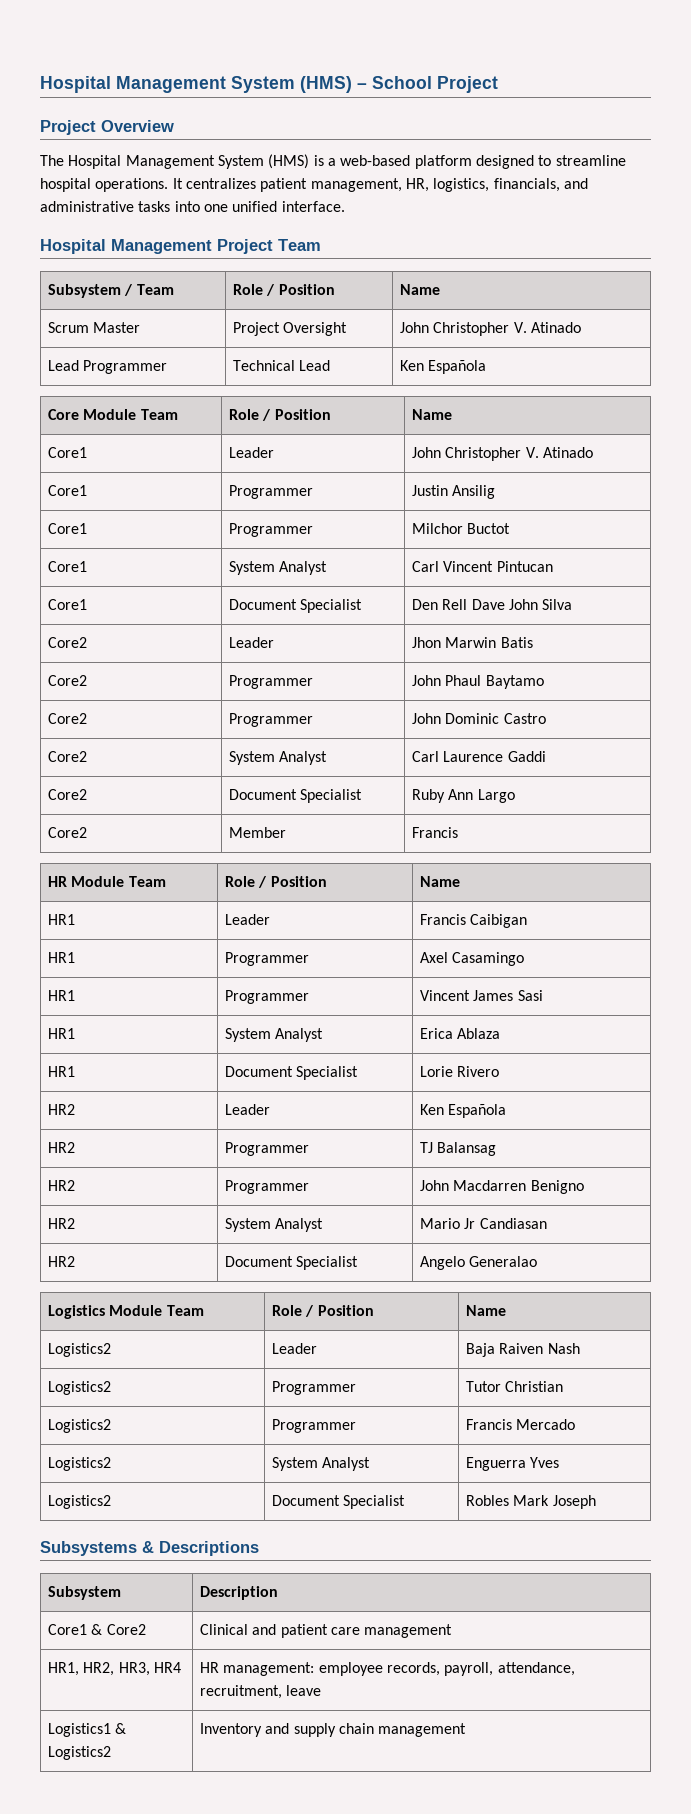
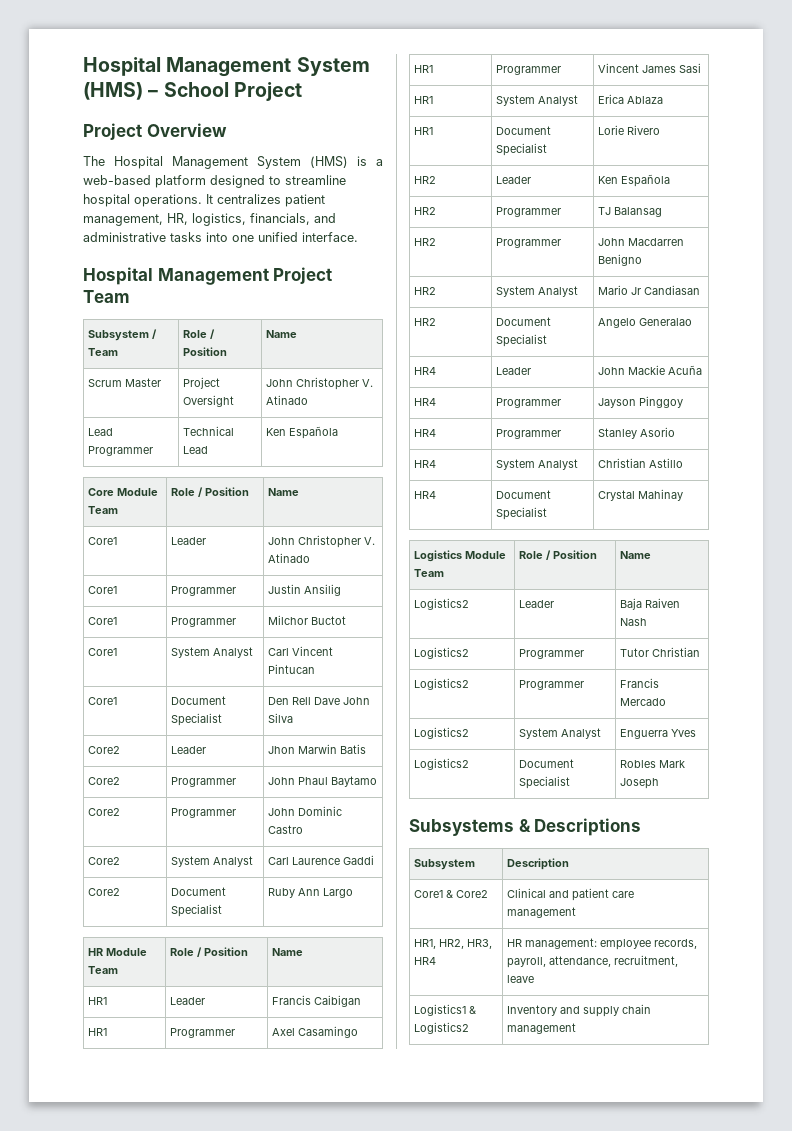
- Core2 | Member | Francis
+ HR4 | Leader | John Mackie Acuña
+ HR4 | Programmer | Jayson Pinggoy
+ HR4 | Programmer | Stanley Asorio
+ HR4 | System Analyst | Christian Astillo
+ HR4 | Document Specialist | Crystal Mahinay

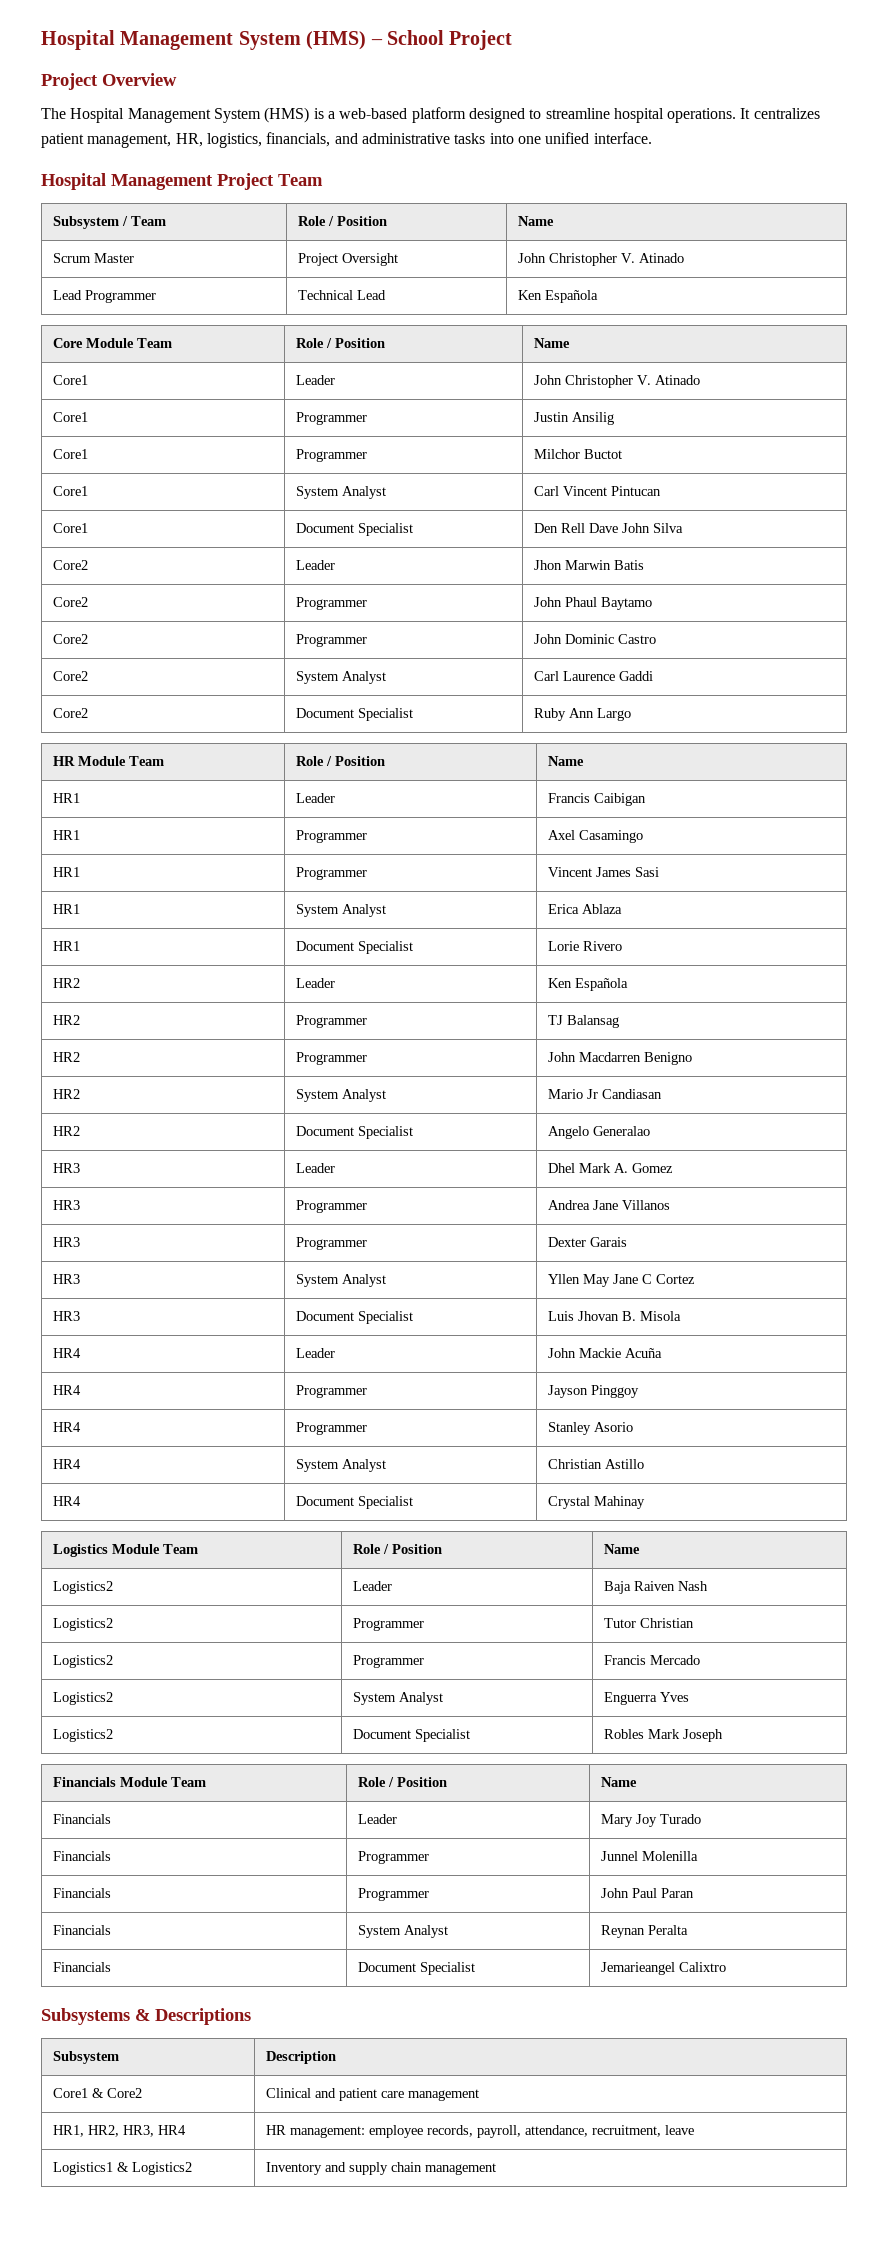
+ HR3 | Leader | Dhel Mark A. Gomez
+ HR3 | Programmer | Andrea Jane Villanos
+ HR3 | Programmer | Dexter Garais
+ HR3 | System Analyst | Yllen May Jane C Cortez
+ HR3 | Document Specialist | Luis Jhovan B. Misola
+ Financials Module Team | Role / Position | Name
+ Financials | Leader | Mary Joy Turado
+ Financials | Programmer | Junnel Molenilla
+ Financials | Programmer | John Paul Paran
+ Financials | System Analyst | Reynan Peralta
+ Financials | Document Specialist | Jemarieangel Calixtro

